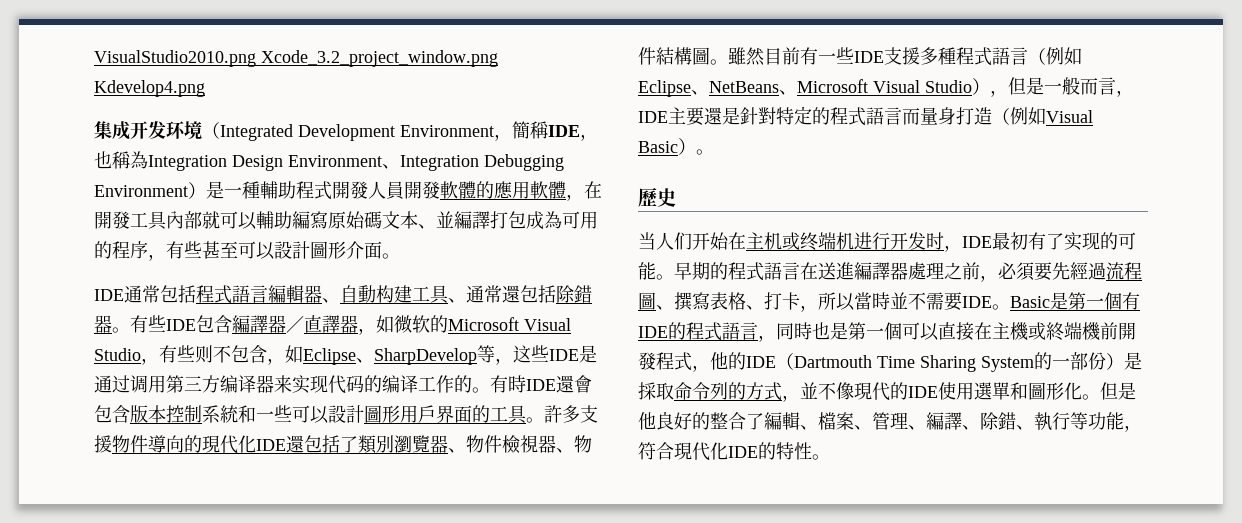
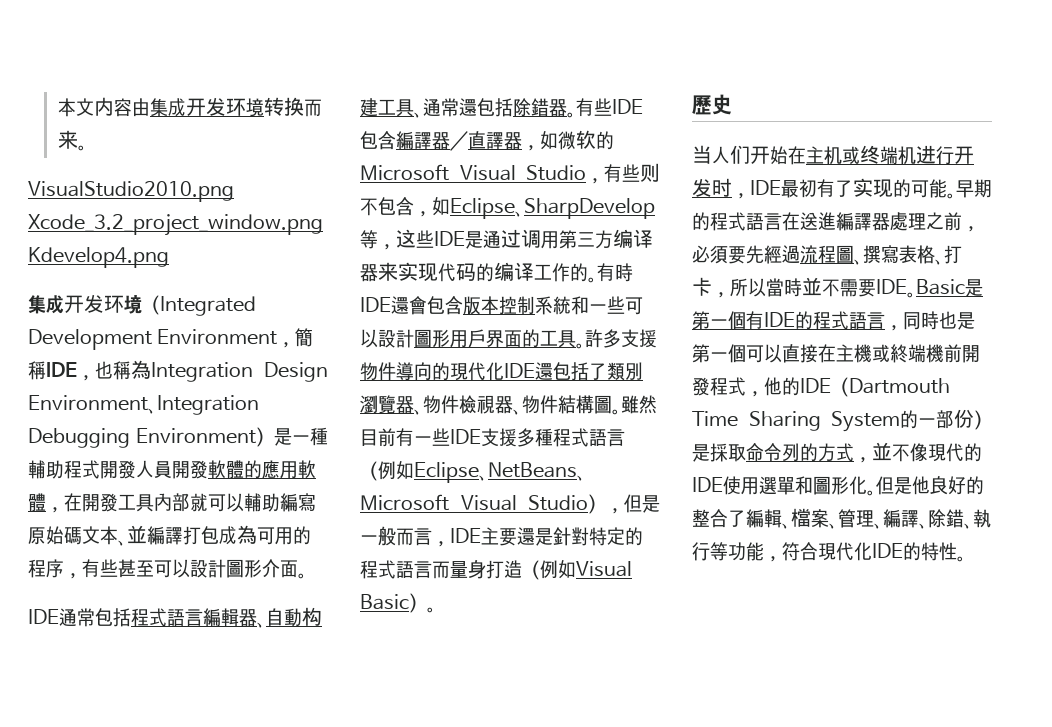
+ 本文内容由集成开发环境转换而来。

